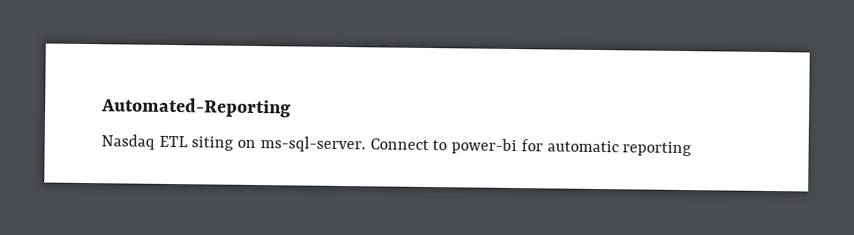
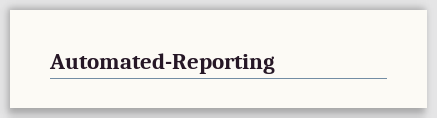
- Nasdaq ETL siting on ms-sql-server. Connect to power-bi for automatic reporting

